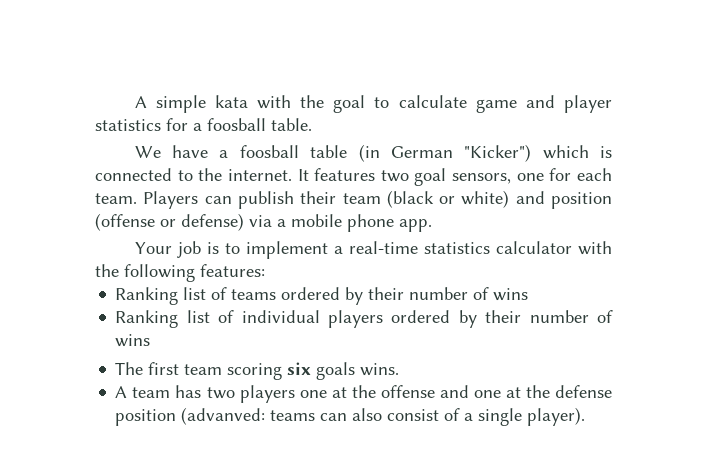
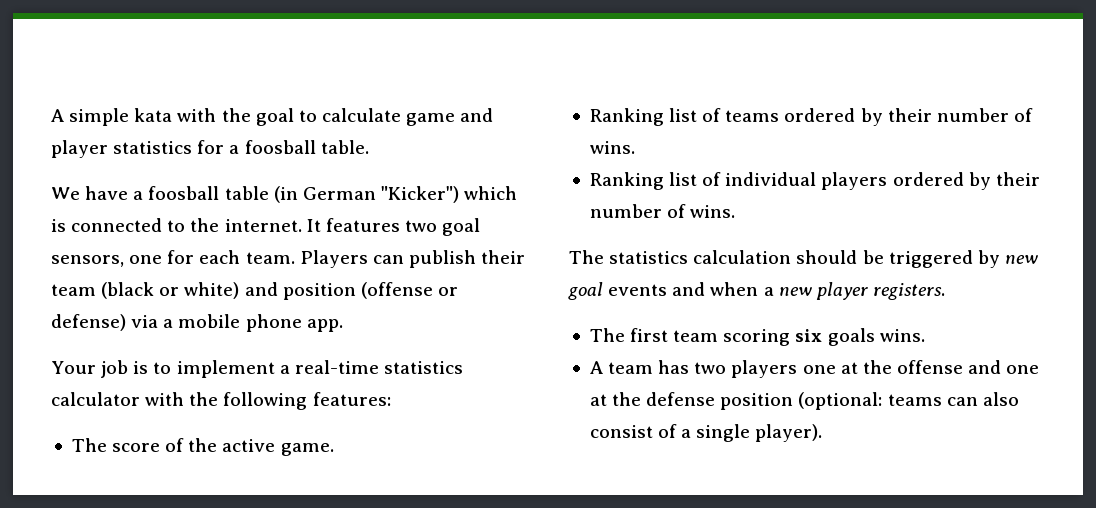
+ The score of the active game.
- Ranking list of teams ordered by their number of wins
+ Ranking list of teams ordered by their number of wins.
- Ranking list of individual players ordered by their number of wins
+ Ranking list of individual players ordered by their number of wins.
+ The statistics calculation should be triggered by new goal events and when a new player registers.
- A team has two players one at the offense and one at the defense position (advanved: teams can also consist of a single player).
+ A team has two players one at the offense and one at the defense position (optional: teams can also consist of a single player).

